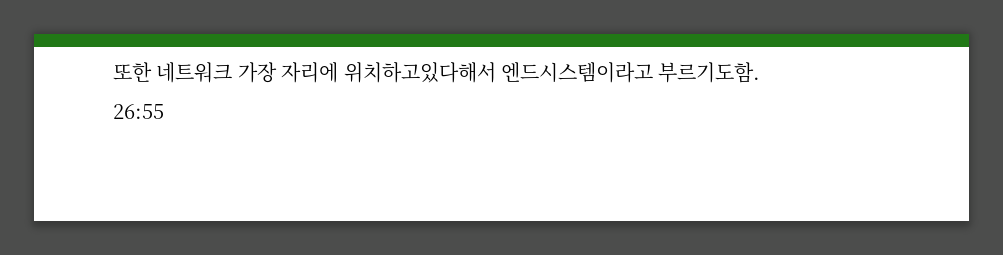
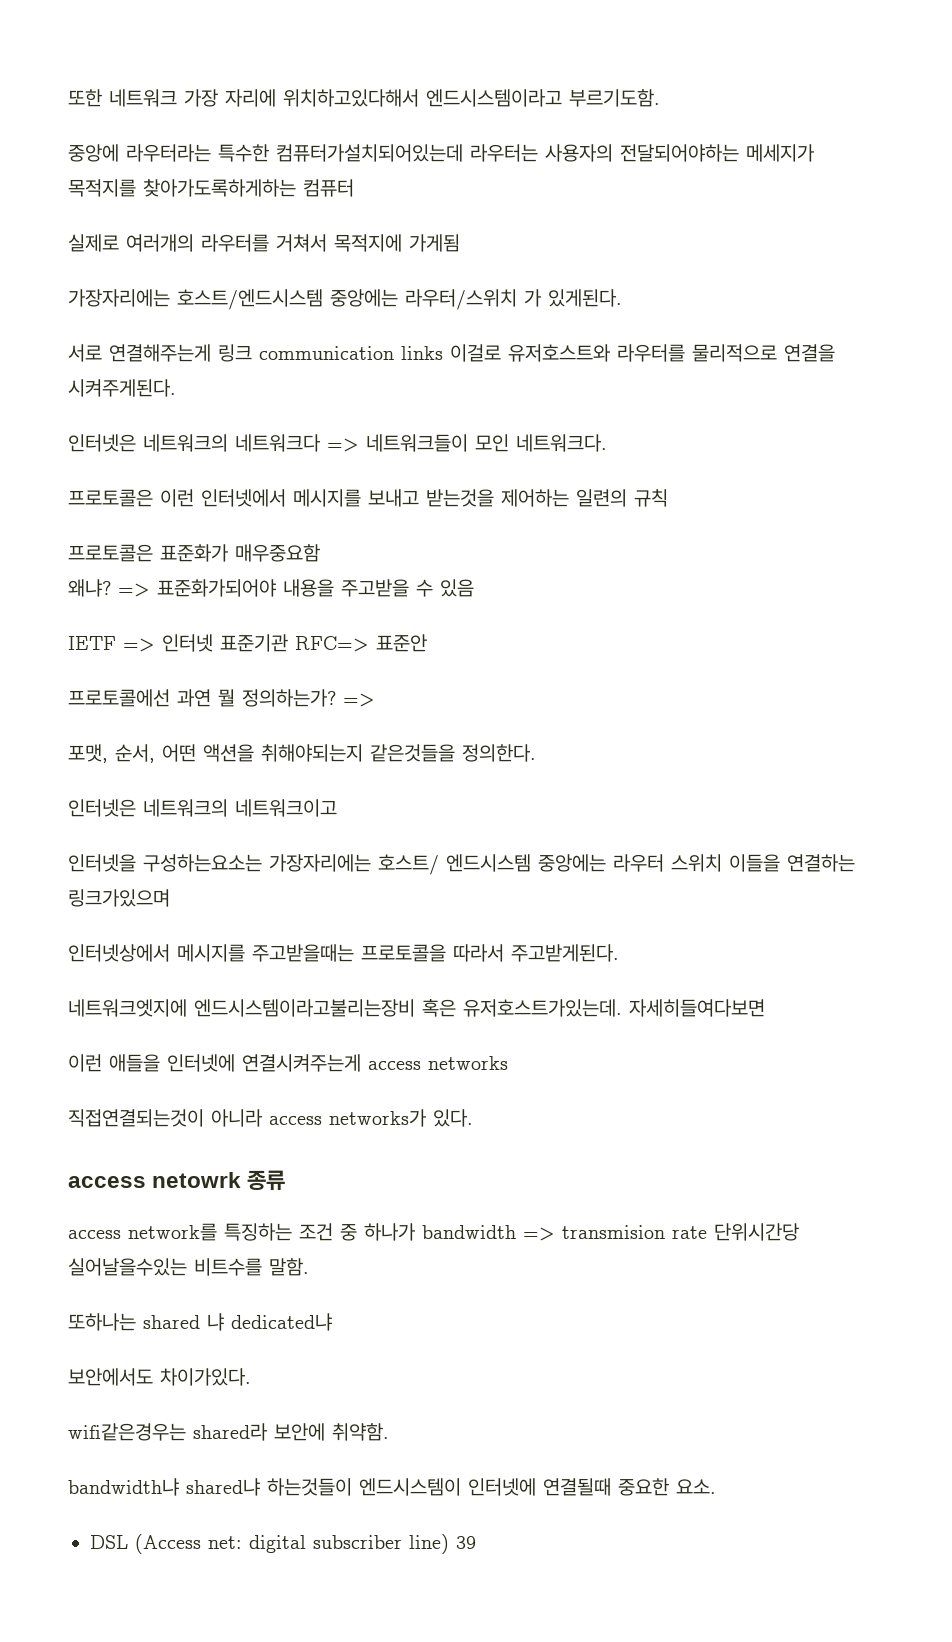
- 26:55
+ 중앙에 라우터라는 특수한 컴퓨터가설치되어있는데 라우터는 사용자의 전달되어야하는 메세지가 목적지를 찾아가도록하게하는 컴퓨터
+ 실제로 여러개의 라우터를 거쳐서 목적지에 가게됨
+ 가장자리에는 호스트/엔드시스템 중앙에는 라우터/스위치 가 있게된다.
+ 서로 연결해주는게 링크 communication links 이걸로 유저호스트와 라우터를 물리적으로 연결을 시켜주게된다.
+ 인터넷은 네트워크의 네트워크다 => 네트워크들이 모인 네트워크다.
+ 프로토콜은 이런 인터넷에서 메시지를 보내고 받는것을 제어하는 일련의 규칙
+ 프로토콜은 표준화가 매우중요함
+ 왜냐? => 표준화가되어야 내용을 주고받을 수 있음
+ IETF => 인터넷 표준기관 RFC=> 표준안
+ 프로토콜에선 과연 뭘 정의하는가? =>
+ 포맷, 순서, 어떤 액션을 취해야되는지 같은것들을 정의한다.
+ 인터넷은 네트워크의 네트워크이고
+ 인터넷을 구성하는요소는 가장자리에는 호스트/ 엔드시스템 중앙에는 라우터 스위치 이들을 연결하는 링크가있으며
+ 인터넷상에서 메시지를 주고받을때는 프로토콜을 따라서 주고받게된다.
+ 네트워크엣지에 엔드시스템이라고불리는장비 혹은 유저호스트가있는데. 자세히들여다보면
+ 이런 애들을 인터넷에 연결시켜주는게 access networks
+ 직접연결되는것이 아니라 access networks가 있다.
+ access netowrk 종류
+ access network를 특징하는 조건 중 하나가 bandwidth => transmision rate 단위시간당 실어날을수있는 비트수를 말함.
+ 또하나는 shared 냐 dedicated냐
+ 보안에서도 차이가있다.
+ wifi같은경우는 shared라 보안에 취약함.
+ bandwidth냐 shared냐 하는것들이 엔드시스템이 인터넷에 연결될때 중요한 요소.
+ DSL (Access net: digital subscriber line) 39

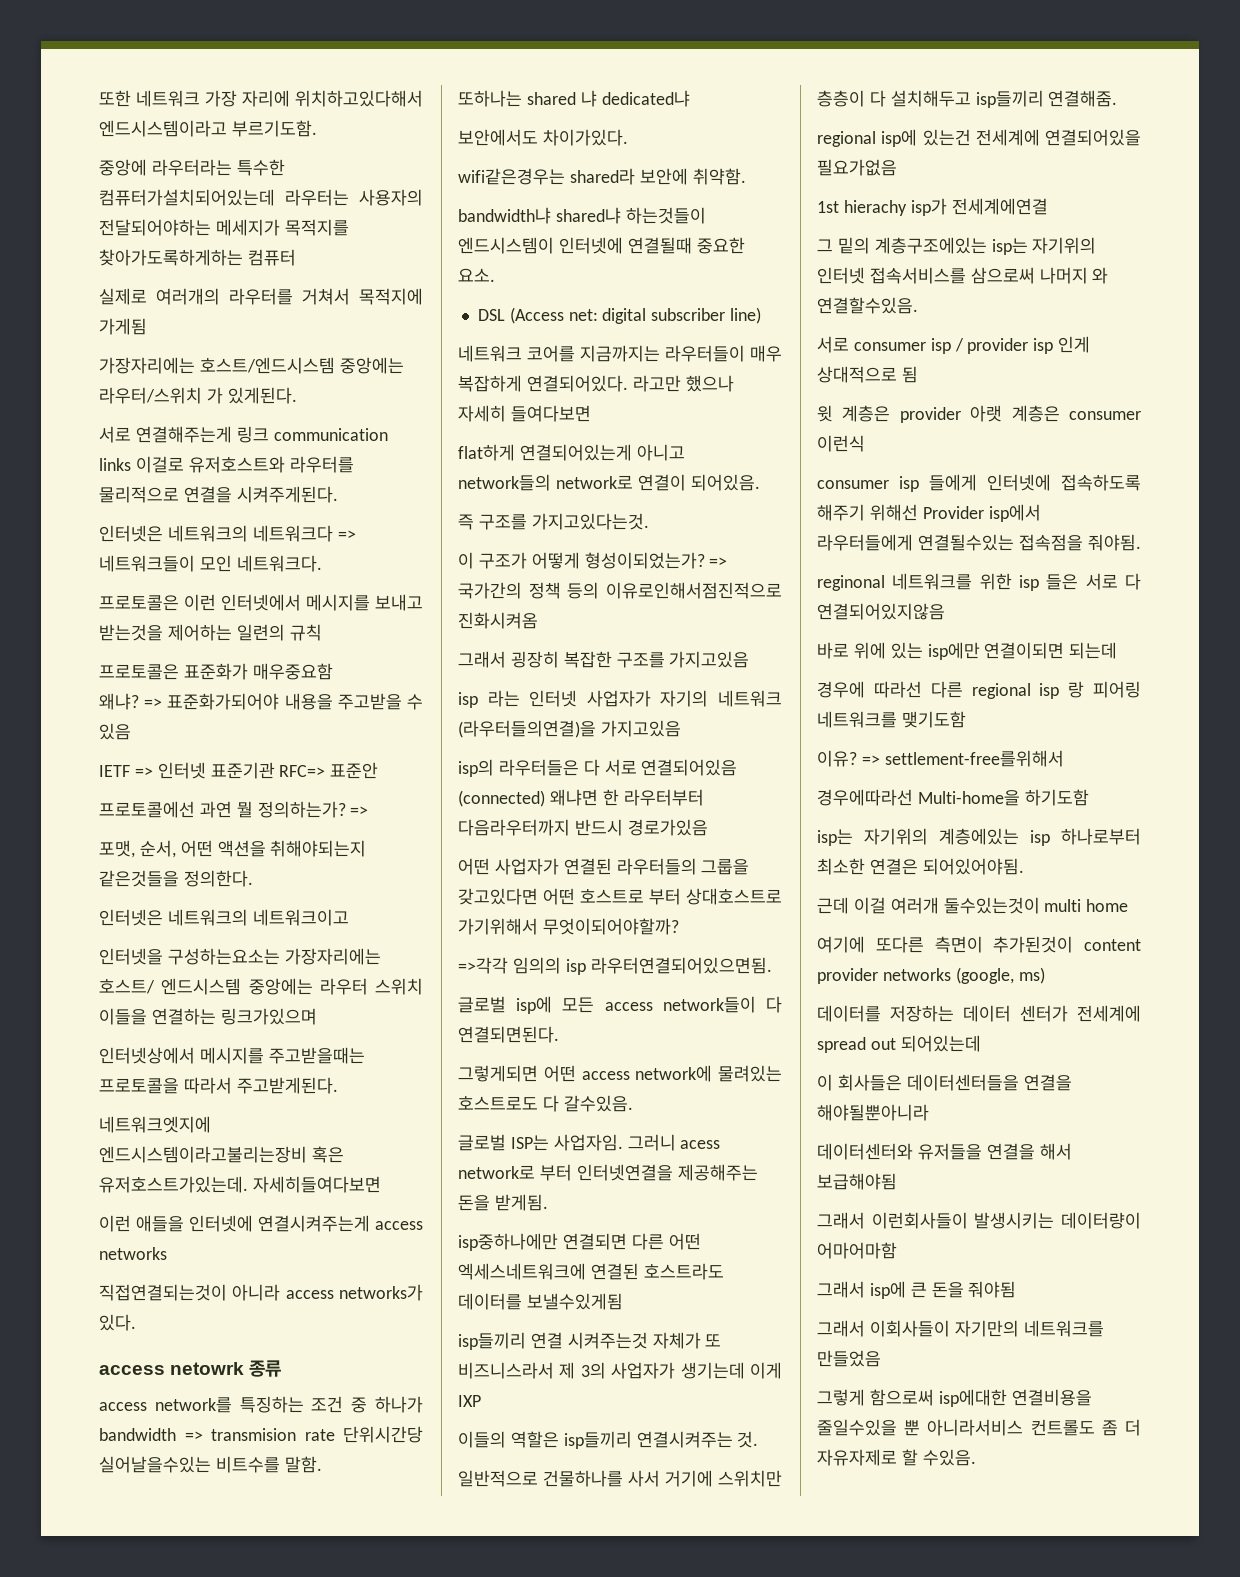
- DSL (Access net: digital subscriber line) 39
+ DSL (Access net: digital subscriber line)
+ 네트워크 코어를 지금까지는 라우터들이 매우 복잡하게 연결되어있다. 라고만 했으나 자세히 들여다보면
+ flat하게 연결되어있는게 아니고 network들의 network로 연결이 되어있음.
+ 즉 구조를 가지고있다는것.
+ 이 구조가 어떻게 형성이되었는가? => 국가간의 정책 등의 이유로인해서점진적으로 진화시켜옴
+ 그래서 굉장히 복잡한 구조를 가지고있음
+ isp 라는 인터넷 사업자가 자기의 네트워크 (라우터들의연결)을 가지고있음
+ isp의 라우터들은 다 서로 연결되어있음 (connected) 왜냐면 한 라우터부터 다음라우터까지 반드시 경로가있음
+ 어떤 사업자가 연결된 라우터들의 그룹을 갖고있다면 어떤 호스트로 부터 상대호스트로 가기위해서 무엇이되어야할까?
+ =>각각 임의의 isp 라우터연결되어있으면됨.
+ 글로벌 isp에 모든 access network들이 다 연결되면된다.
+ 그렇게되면 어떤 access network에 물려있는 호스트로도 다 갈수있음.
+ 글로벌 ISP는 사업자임. 그러니 acess network로 부터 인터넷연결을 제공해주는 돈을 받게됨.
+ isp중하나에만 연결되면 다른 어떤 엑세스네트워크에 연결된 호스트라도 데이터를 보낼수있게됨
+ isp들끼리 연결 시켜주는것 자체가 또 비즈니스라서 제 3의 사업자가 생기는데 이게 IXP
+ 이들의 역할은 isp들끼리 연결시켜주는 것.
+ 일반적으로 건물하나를 사서 거기에 스위치만 층층이 다 설치해두고 isp들끼리 연결해줌.
+ regional isp에 있는건 전세계에 연결되어있을 필요가없음
+ 1st hierachy isp가 전세계에연결
+ 그 밑의 계층구조에있는 isp는 자기위의 인터넷 접속서비스를 삼으로써 나머지 와 연결할수있음.
+ 서로 consumer isp / provider isp 인게 상대적으로 됨
+ 윗 계층은 provider 아랫 계층은 consumer 이런식
+ consumer isp 들에게 인터넷에 접속하도록 해주기 위해선 Provider isp에서 라우터들에게 연결될수있는 접속점을 줘야됨.
+ reginonal 네트워크를 위한 isp 들은 서로 다 연결되어있지않음
+ 바로 위에 있는 isp에만 연결이되면 되는데
+ 경우에 따라선 다른 regional isp 랑 피어링 네트워크를 맺기도함
+ 이유? => settlement-free를위해서
+ 경우에따라선 Multi-home을 하기도함
+ isp는 자기위의 계층에있는 isp 하나로부터 최소한 연결은 되어있어야됨.
+ 근데 이걸 여러개 둘수있는것이 multi home
+ 여기에 또다른 측면이 추가된것이 content provider networks (google, ms)
+ 데이터를 저장하는 데이터 센터가 전세계에 spread out 되어있는데
+ 이 회사들은 데이터센터들을 연결을 해야될뿐아니라
+ 데이터센터와 유저들을 연결을 해서 보급해야됨
+ 그래서 이런회사들이 발생시키는 데이터량이 어마어마함
+ 그래서 isp에 큰 돈을 줘야됨
+ 그래서 이회사들이 자기만의 네트워크를 만들었음
+ 그렇게 함으로써 isp에대한 연결비용을 줄일수있을 뿐 아니라서비스 컨트롤도 좀 더 자유자제로 할 수있음.

